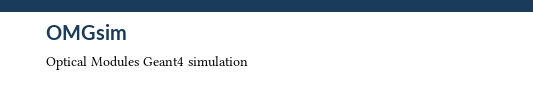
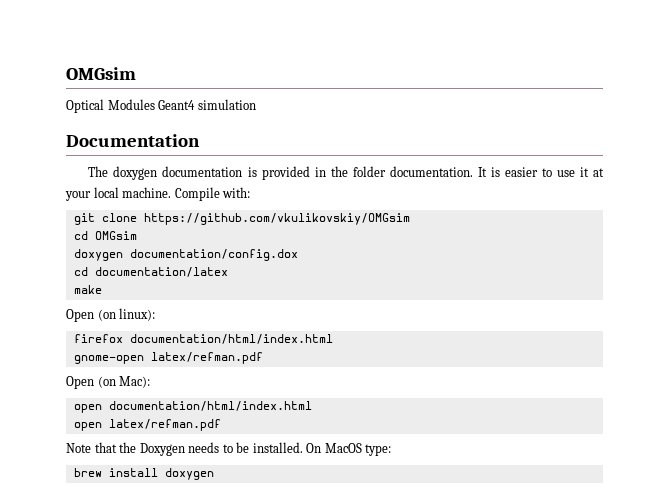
+ Documentation
+ The doxygen documentation is provided in the folder documentation. It is easier to use it at your local machine. Compile with:
+ git clone https://github.com/vkulikovskiy/OMGsim
+ cd OMGsim
+ doxygen documentation/config.dox
+ cd documentation/latex
+ make
+ Open (on linux):
+ firefox documentation/html/index.html
+ gnome-open latex/refman.pdf
+ Open (on Mac):
+ open documentation/html/index.html
+ open latex/refman.pdf
+ Note that the Doxygen needs to be installed. On MacOS type:
+ brew install doxygen

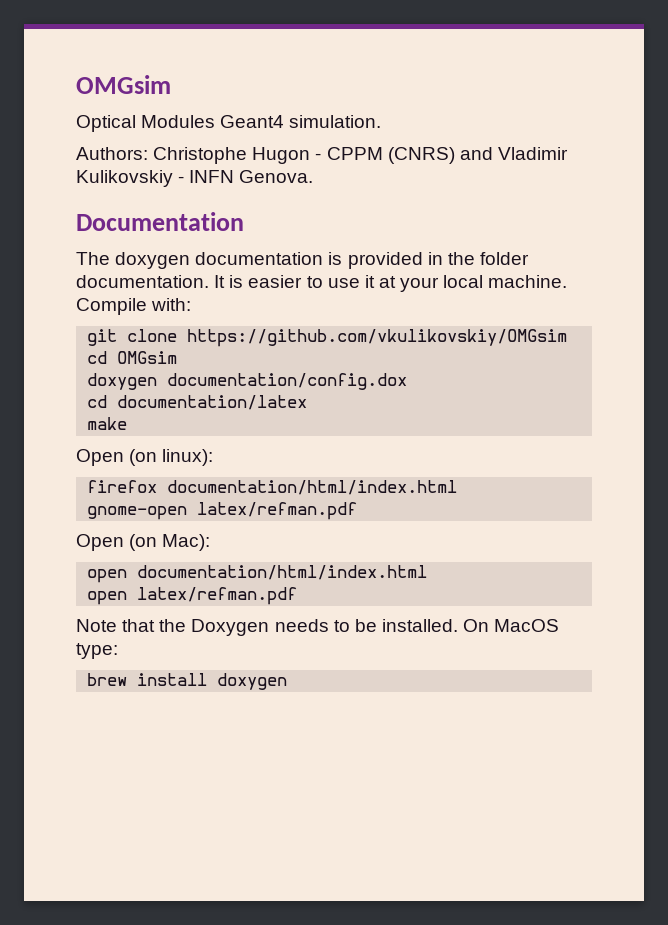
- Optical Modules Geant4 simulation
+ Optical Modules Geant4 simulation.
+ Authors: Christophe Hugon - CPPM (CNRS) and Vladimir Kulikovskiy - INFN Genova.

